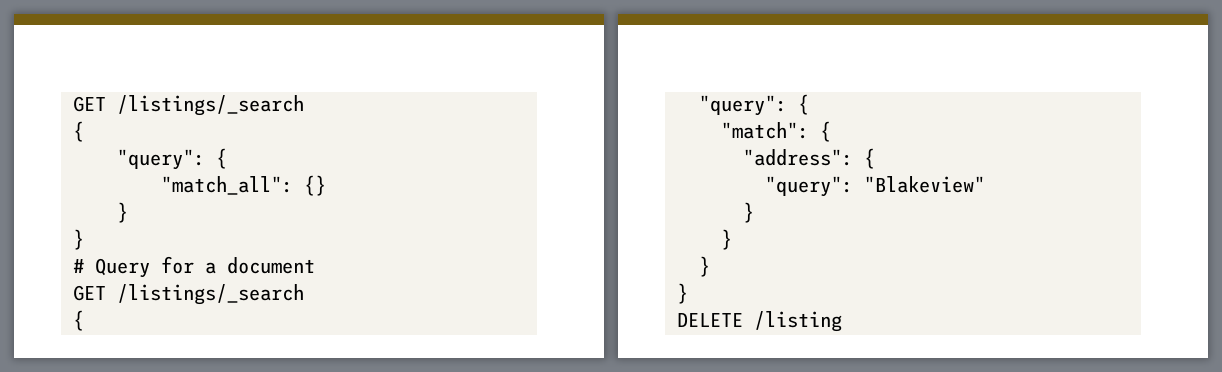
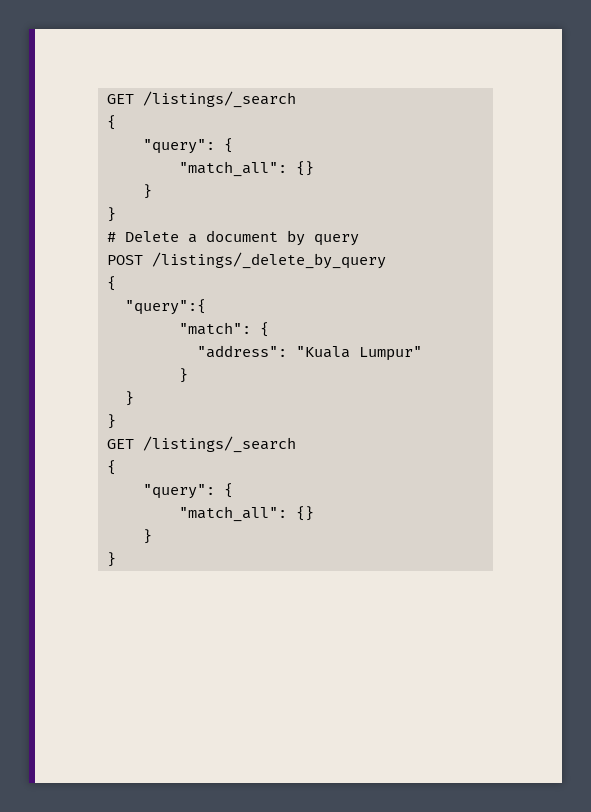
- # Query for a document
+ # Delete a document by query
+ POST /listings/_delete_by_query
+ {
+ "query":{
+ "match": {
+ "address": "Kuala Lumpur"
+ }
+ }
+ }
  GET /listings/_search
  {
  "query": {
- "match": {
- "address": {
- "query": "Blakeview"
+ "match_all": {}
  }
  }
- }
- }
- DELETE /listing

